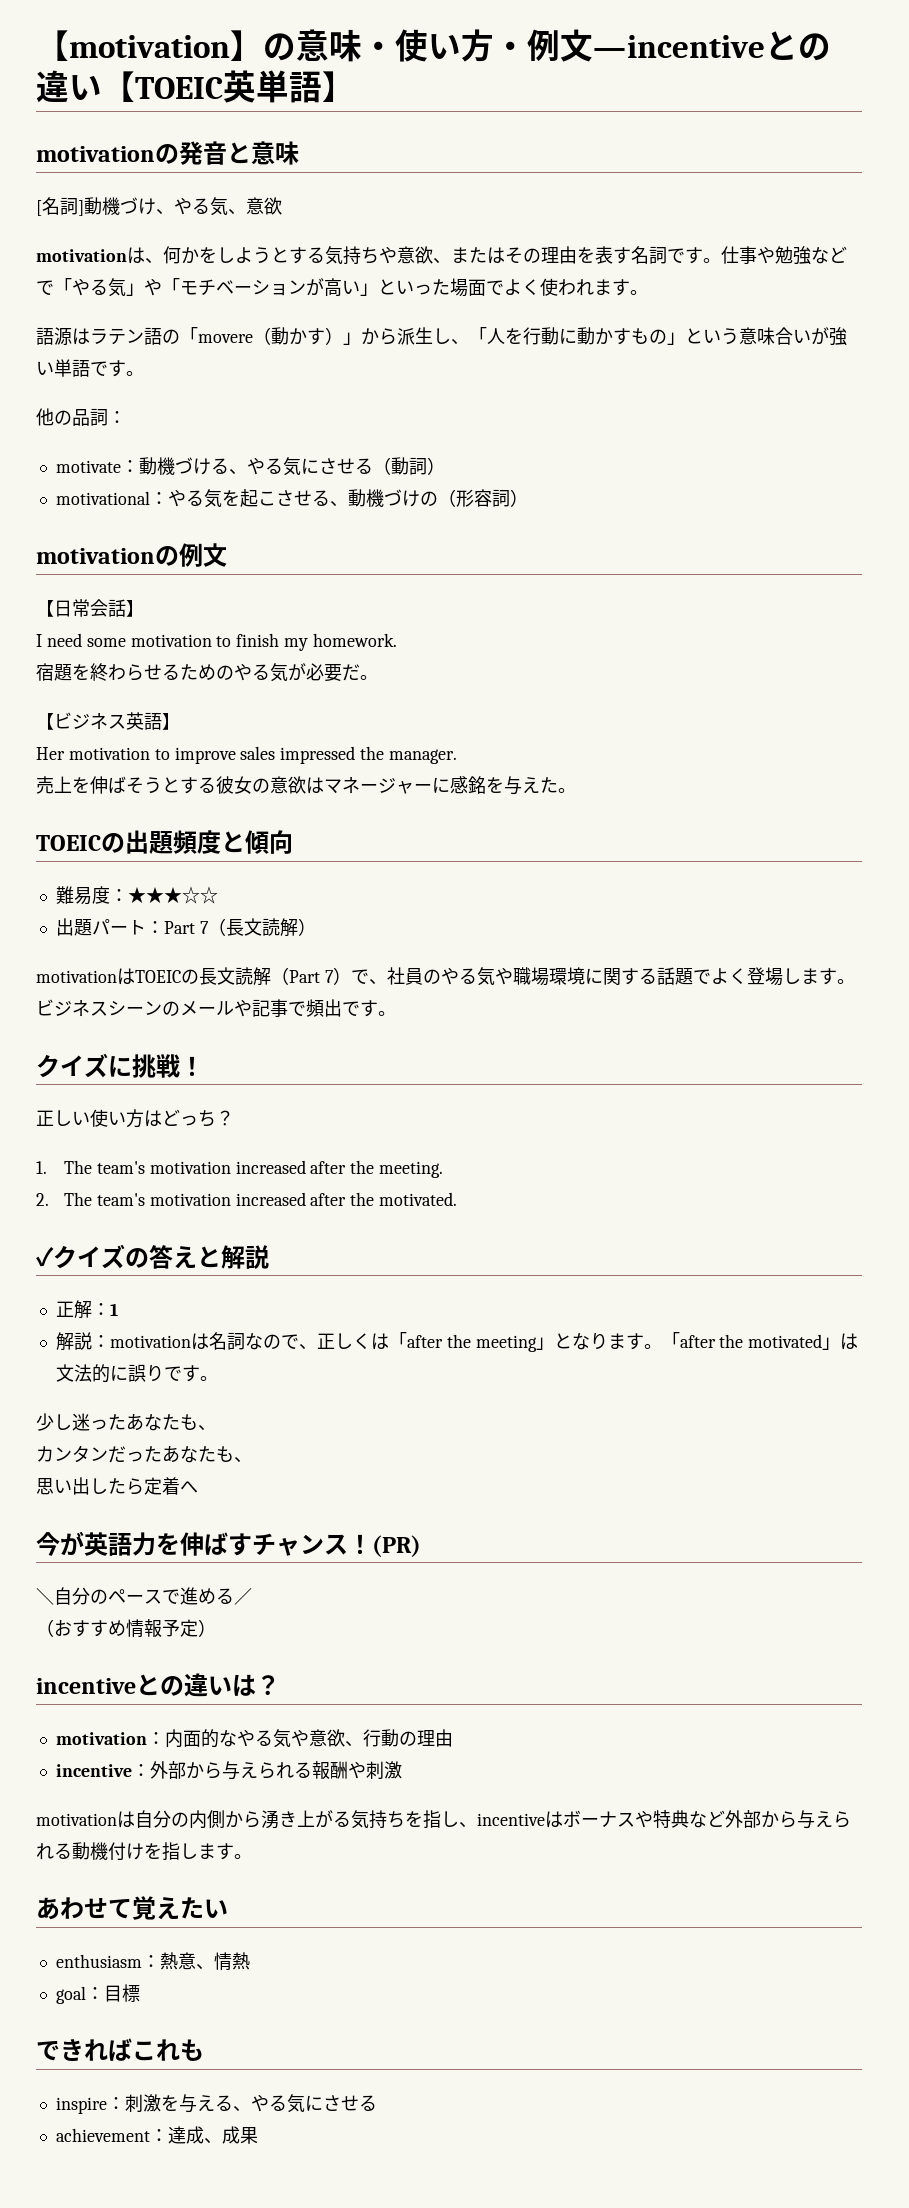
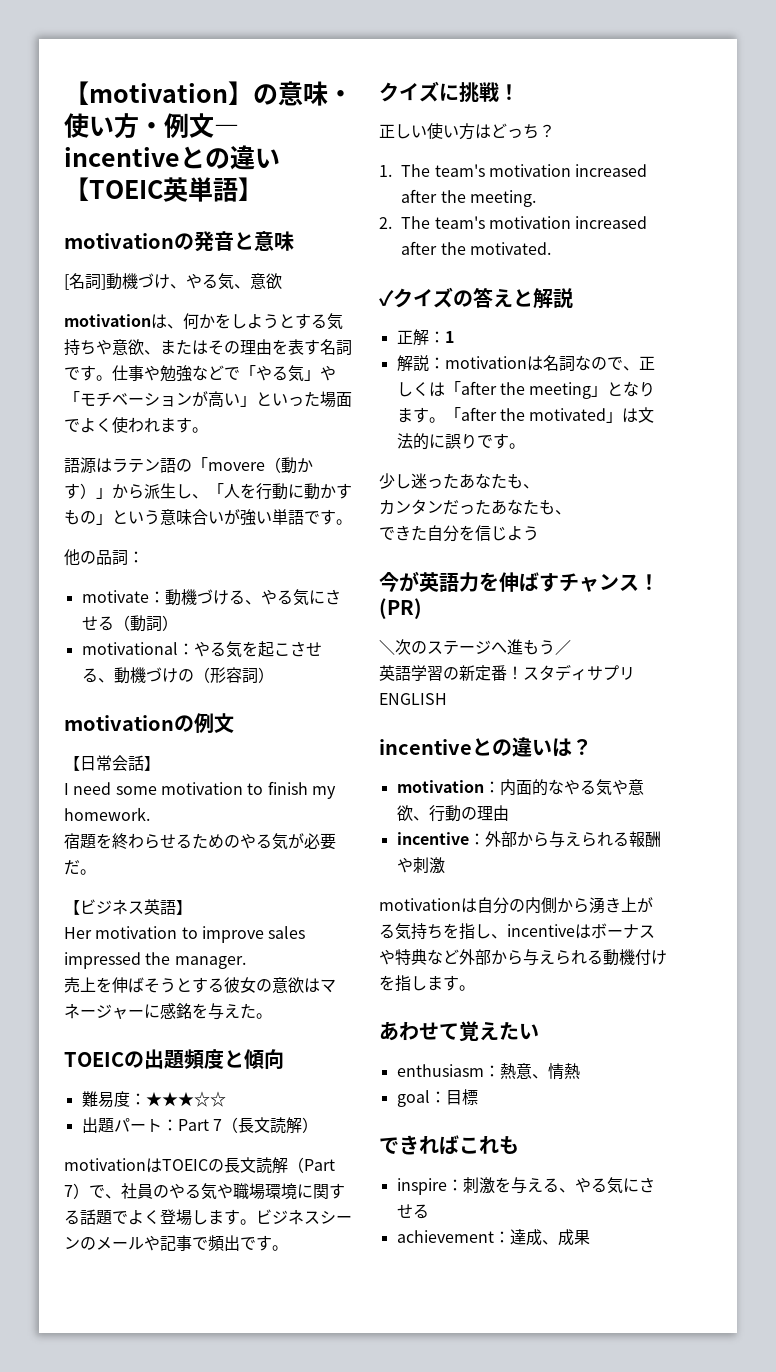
- 思い出したら定着へ
+ できた自分を信じよう
- ＼自分のペースで進める／
- （おすすめ情報予定）
+ ＼次のステージへ進もう／
+ 英語学習の新定番！スタディサプリENGLISH

